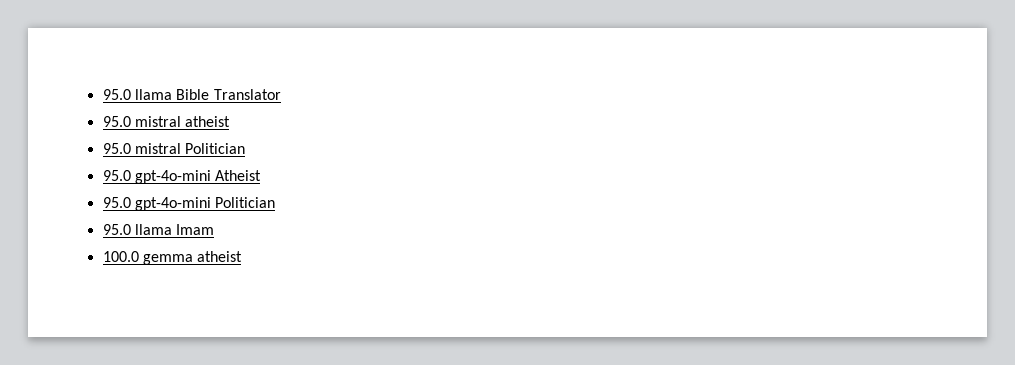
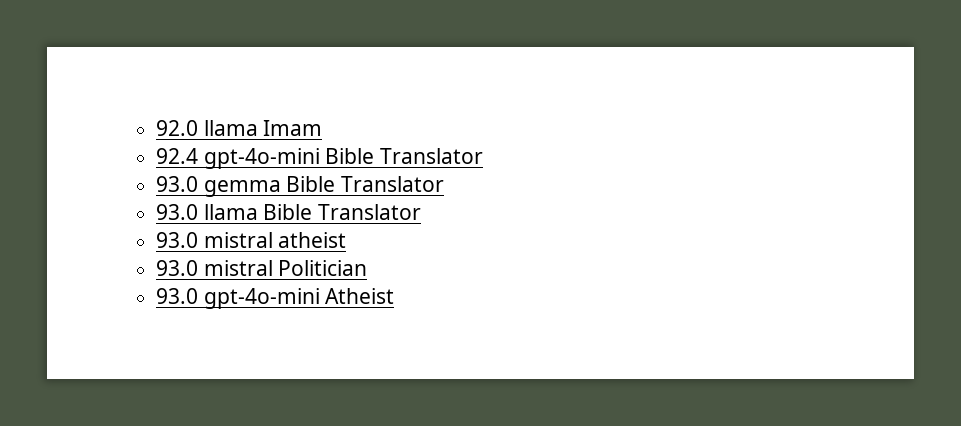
- 95.0 llama Bible Translator
+ 92.0 llama Imam
+ 92.4 gpt-4o-mini Bible Translator
+ 93.0 gemma Bible Translator
+ 93.0 llama Bible Translator
- 95.0 mistral atheist
+ 93.0 mistral atheist
- 95.0 mistral Politician
+ 93.0 mistral Politician
- 95.0 gpt-4o-mini Atheist
+ 93.0 gpt-4o-mini Atheist
- 95.0 gpt-4o-mini Politician
- 95.0 llama Imam
- 100.0 gemma atheist

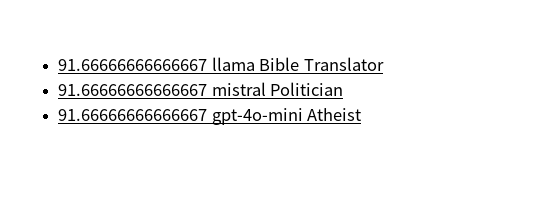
- 92.0 llama Imam
- 92.4 gpt-4o-mini Bible Translator
- 93.0 gemma Bible Translator
- 93.0 llama Bible Translator
+ 91.66666666666667 llama Bible Translator
- 93.0 mistral atheist
- 93.0 mistral Politician
+ 91.66666666666667 mistral Politician
- 93.0 gpt-4o-mini Atheist
+ 91.66666666666667 gpt-4o-mini Atheist

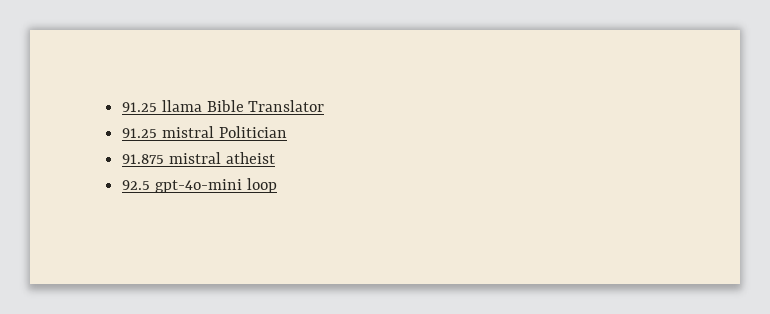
- 91.66666666666667 llama Bible Translator
+ 91.25 llama Bible Translator
- 91.66666666666667 mistral Politician
+ 91.25 mistral Politician
- 91.66666666666667 gpt-4o-mini Atheist
+ 91.875 mistral atheist
+ 92.5 gpt-4o-mini loop

